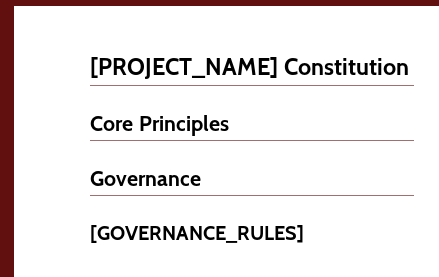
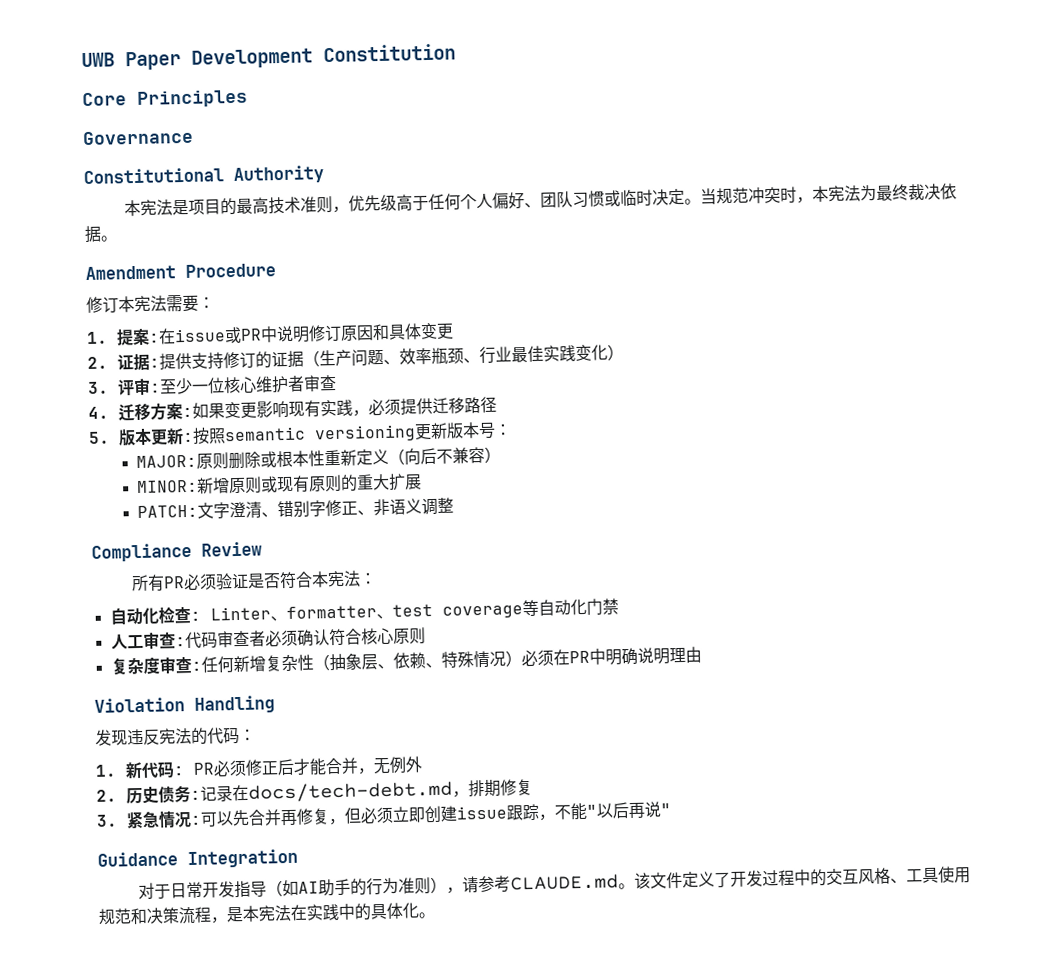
- [PROJECT_NAME] Constitution
+ UWB Paper Development Constitution
- [GOVERNANCE_RULES]
+ Constitutional Authority
+ 本宪法是项目的最高技术准则，优先级高于任何个人偏好、团队习惯或临时决定。当规范冲突时，本宪法为最终裁决依据。
+ Amendment Procedure
+ 修订本宪法需要：
+ 1.提案:在issue或PR中说明修订原因和具体变更
+ 2.证据:提供支持修订的证据（生产问题、效率瓶颈、行业最佳实践变化）
+ 3.评审:至少一位核心维护者审查
+ 4.迁移方案:如果变更影响现有实践，必须提供迁移路径
+ 5.版本更新:按照semantic versioning更新版本号：
+ MAJOR:原则删除或根本性重新定义（向后不兼容）
+ MINOR:新增原则或现有原则的重大扩展
+ PATCH:文字澄清、错别字修正、非语义调整
+ Compliance Review
+ 所有PR必须验证是否符合本宪法：
+ 自动化检查: Linter、formatter、test coverage等自动化门禁
+ 人工审查:代码审查者必须确认符合核心原则
+ 复杂度审查:任何新增复杂性（抽象层、依赖、特殊情况）必须在PR中明确说明理由
+ Violation Handling
+ 发现违反宪法的代码：
+ 1.新代码: PR必须修正后才能合并，无例外
+ 2.历史债务:记录在docs/tech-debt.md，排期修复
+ 3.紧急情况:可以先合并再修复，但必须立即创建issue跟踪，不能"以后再说"
+ Guidance Integration
+ 对于日常开发指导（如AI助手的行为准则），请参考CLAUDE.md。该文件定义了开发过程中的交互风格、工具使用规范和决策流程，是本宪法在实践中的具体化。

